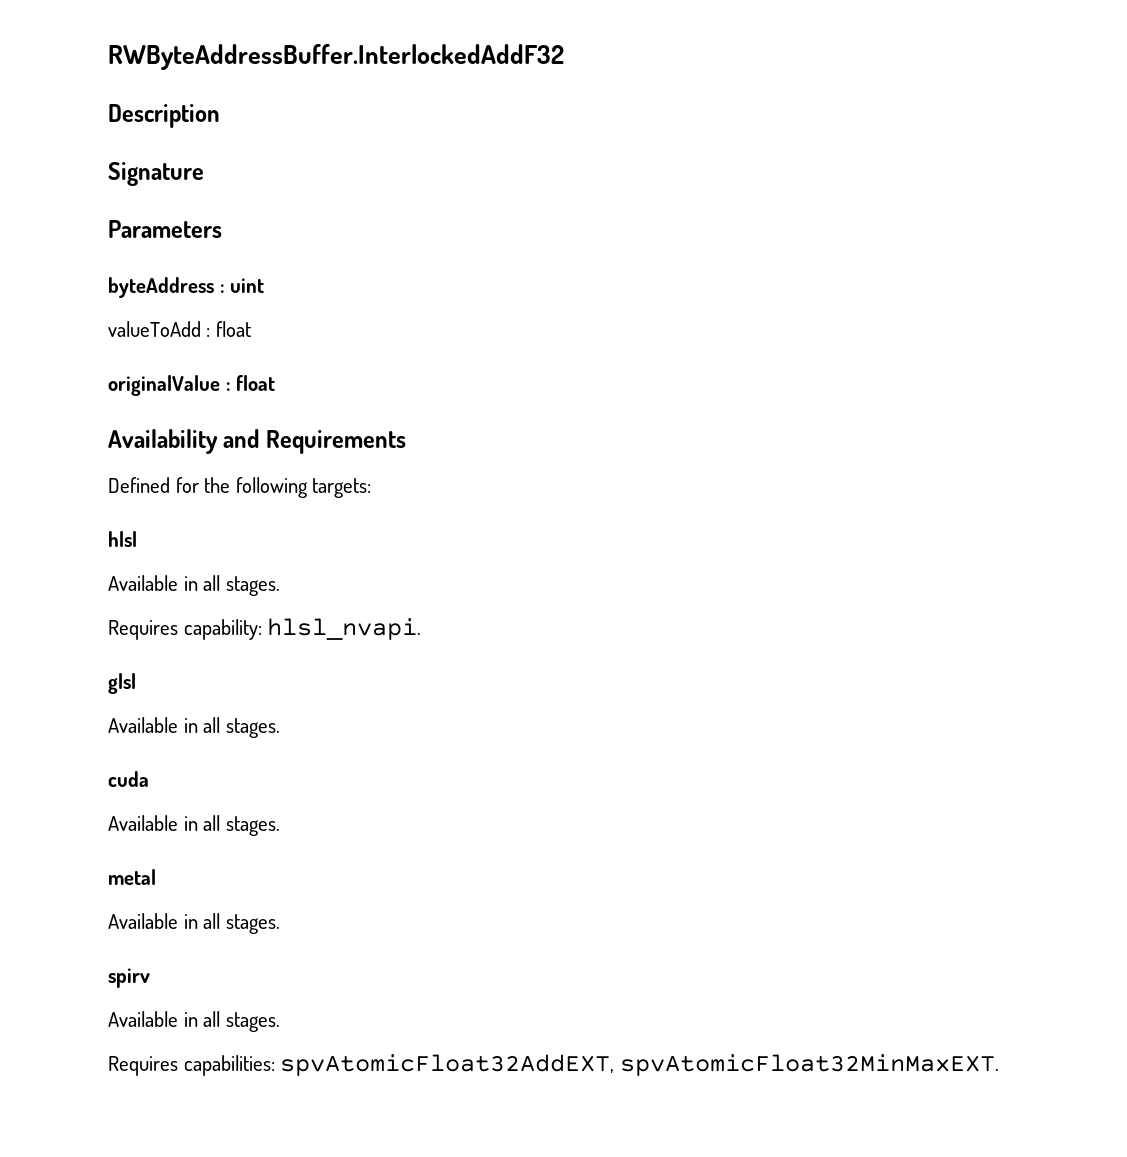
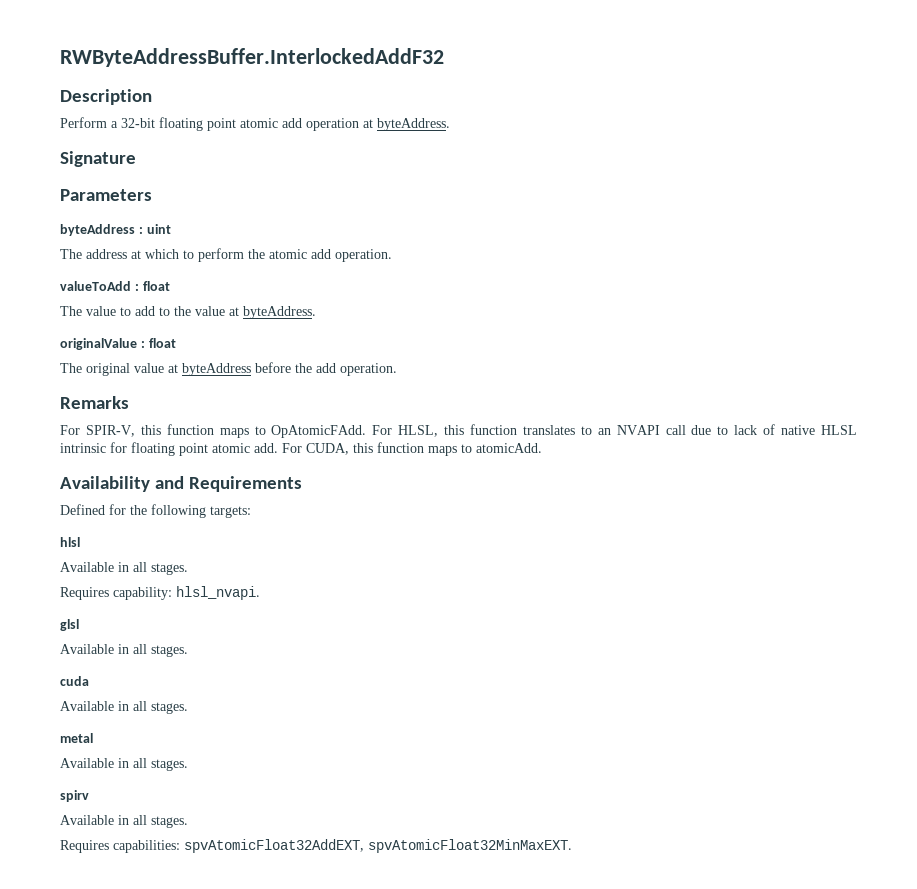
+ Perform a 32-bit floating point atomic add operation at byteAddress.
+ The address at which to perform the atomic add operation.
  valueToAdd : float
+ The value to add to the value at byteAddress.
  originalValue : float
+ The original value at byteAddress before the add operation.
+ Remarks
+ For SPIR-V, this function maps to OpAtomicFAdd. For HLSL, this function translates to an NVAPI call due to lack of native HLSL intrinsic for floating point atomic add. For CUDA, this function maps to atomicAdd.

